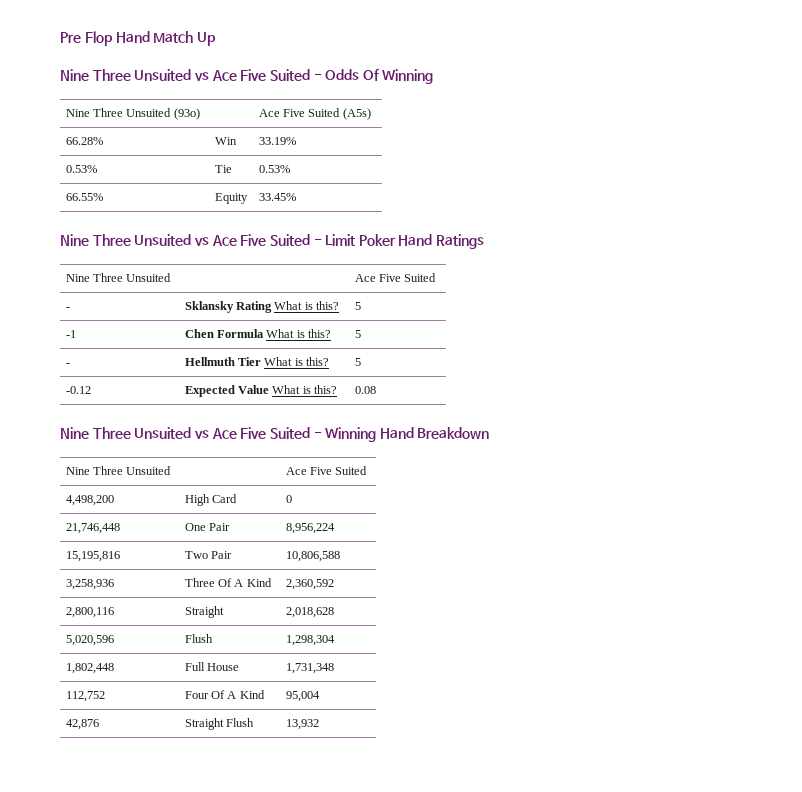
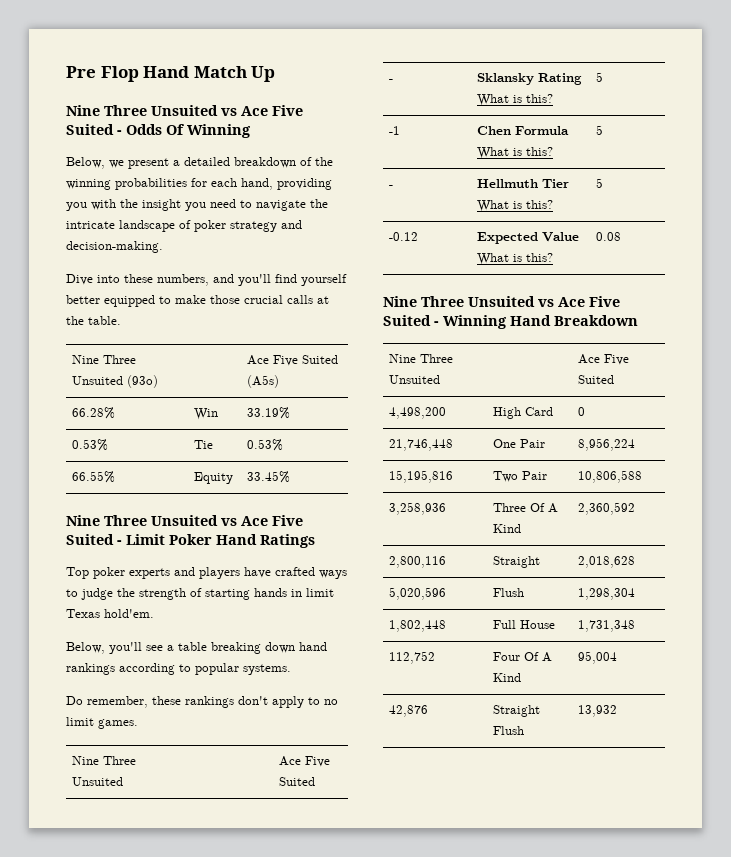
+ Below, we present a detailed breakdown of the winning probabilities for each hand, providing you with the insight you need to navigate the intricate landscape of poker strategy and decision-making.
+ Dive into these numbers, and you'll find yourself better equipped to make those crucial calls at the table.
+ Top poker experts and players have crafted ways to judge the strength of starting hands in limit Texas hold'em.
+ Below, you'll see a table breaking down hand rankings according to popular systems.
+ Do remember, these rankings don't apply to no limit games.

